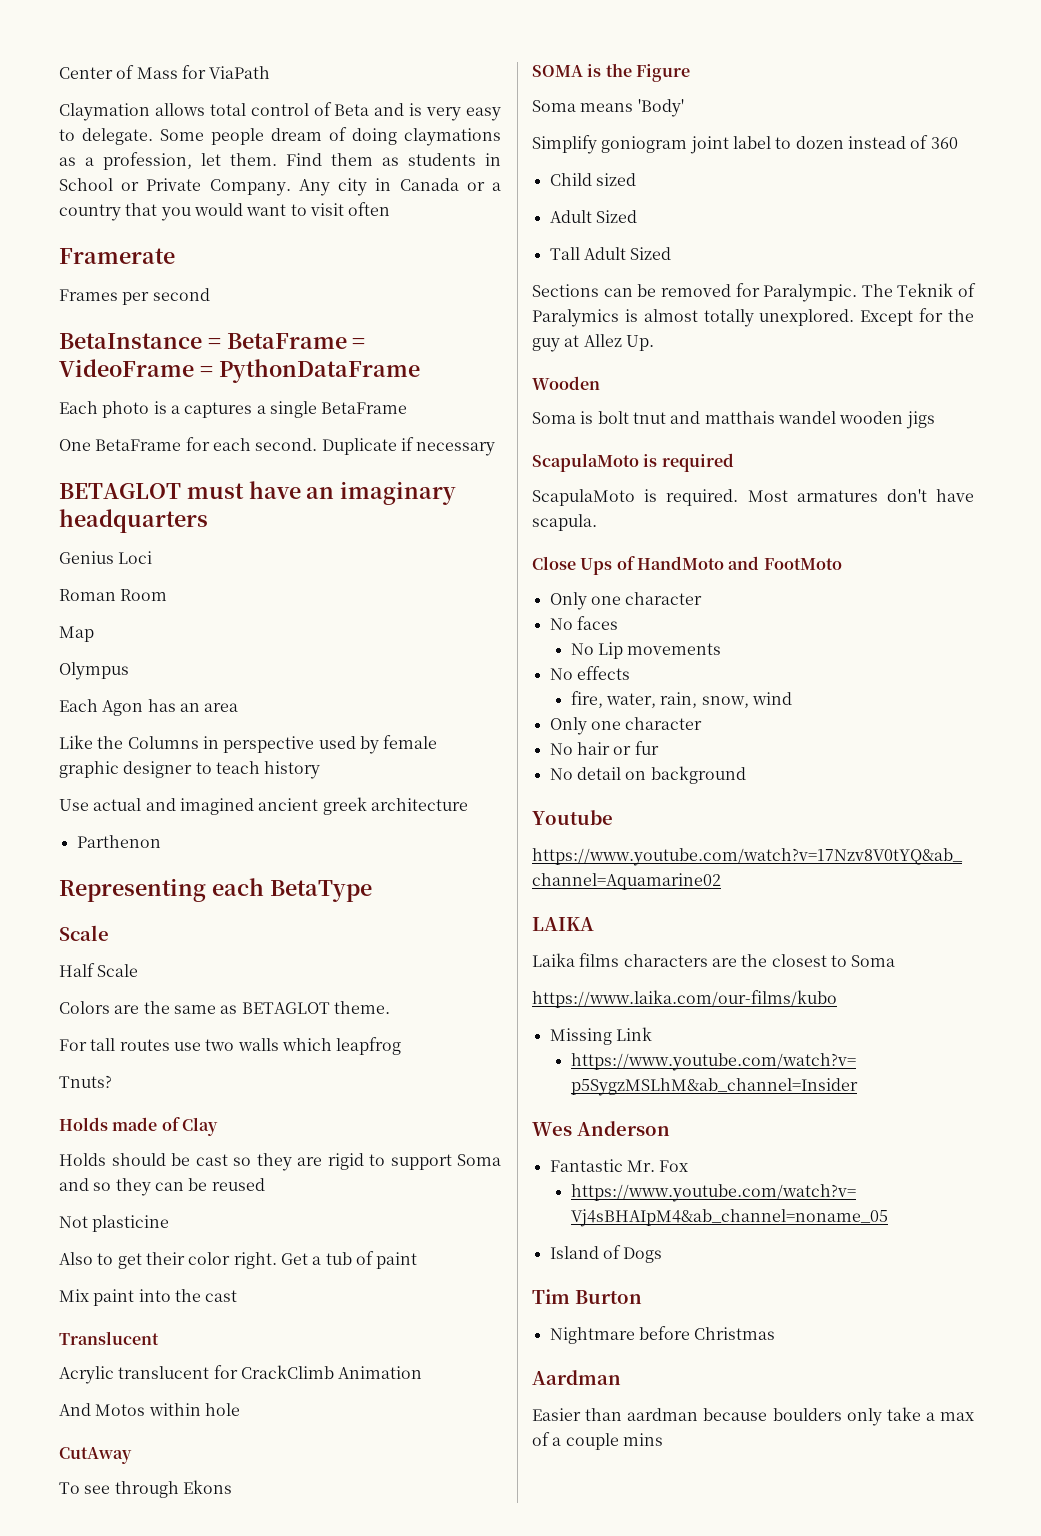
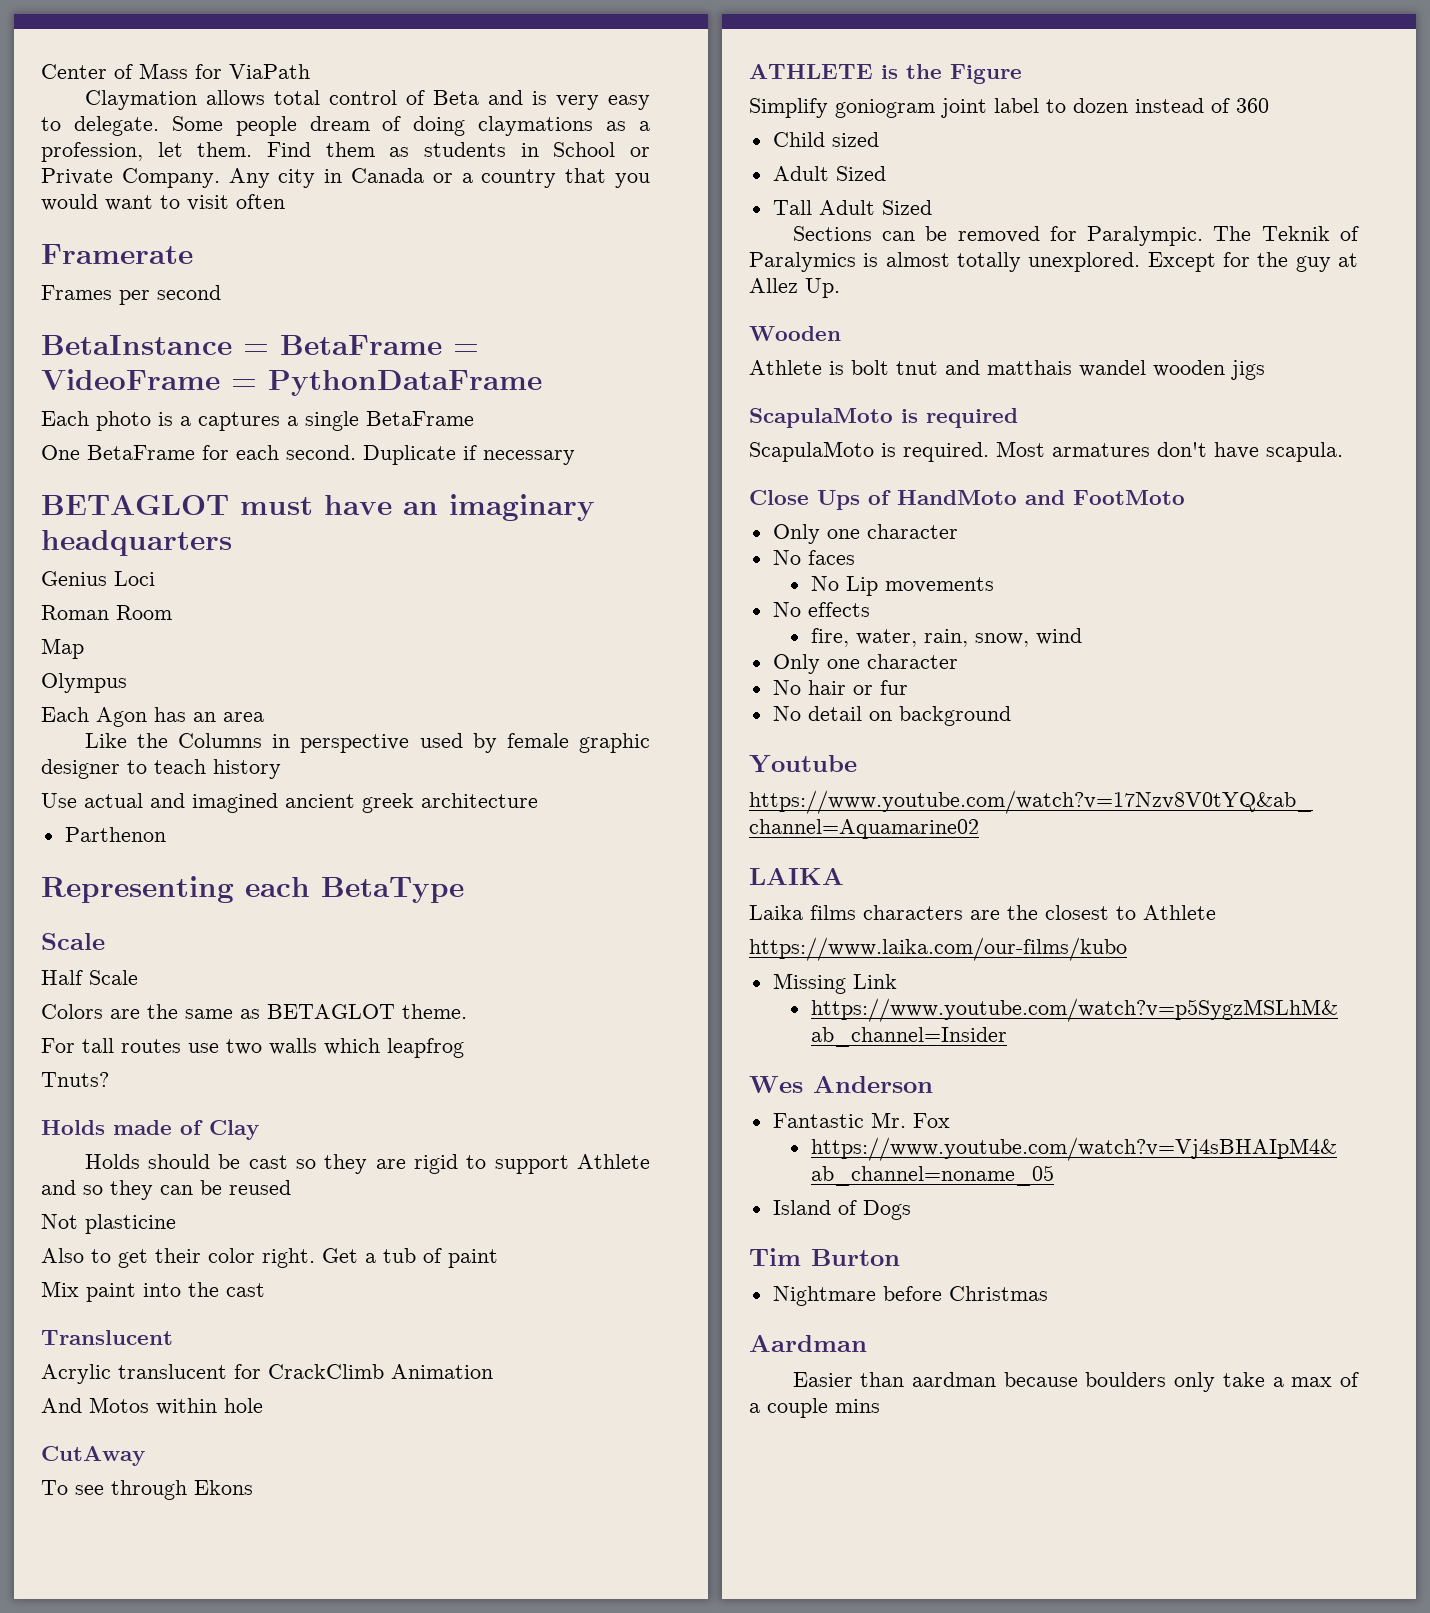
- Holds should be cast so they are rigid to support Soma and so they can be reused
+ Holds should be cast so they are rigid to support Athlete and so they can be reused
- SOMA is the Figure
+ ATHLETE is the Figure
- Soma means 'Body'
- Soma is bolt tnut and matthais wandel wooden jigs
+ Athlete is bolt tnut and matthais wandel wooden jigs
- Laika films characters are the closest to Soma
+ Laika films characters are the closest to Athlete

